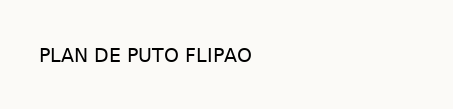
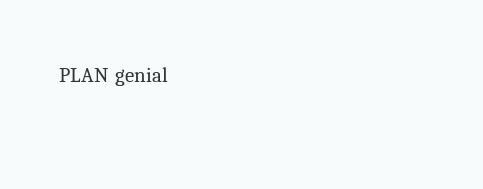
- PLAN DE PUTO FLIPAO
+ PLAN genial

